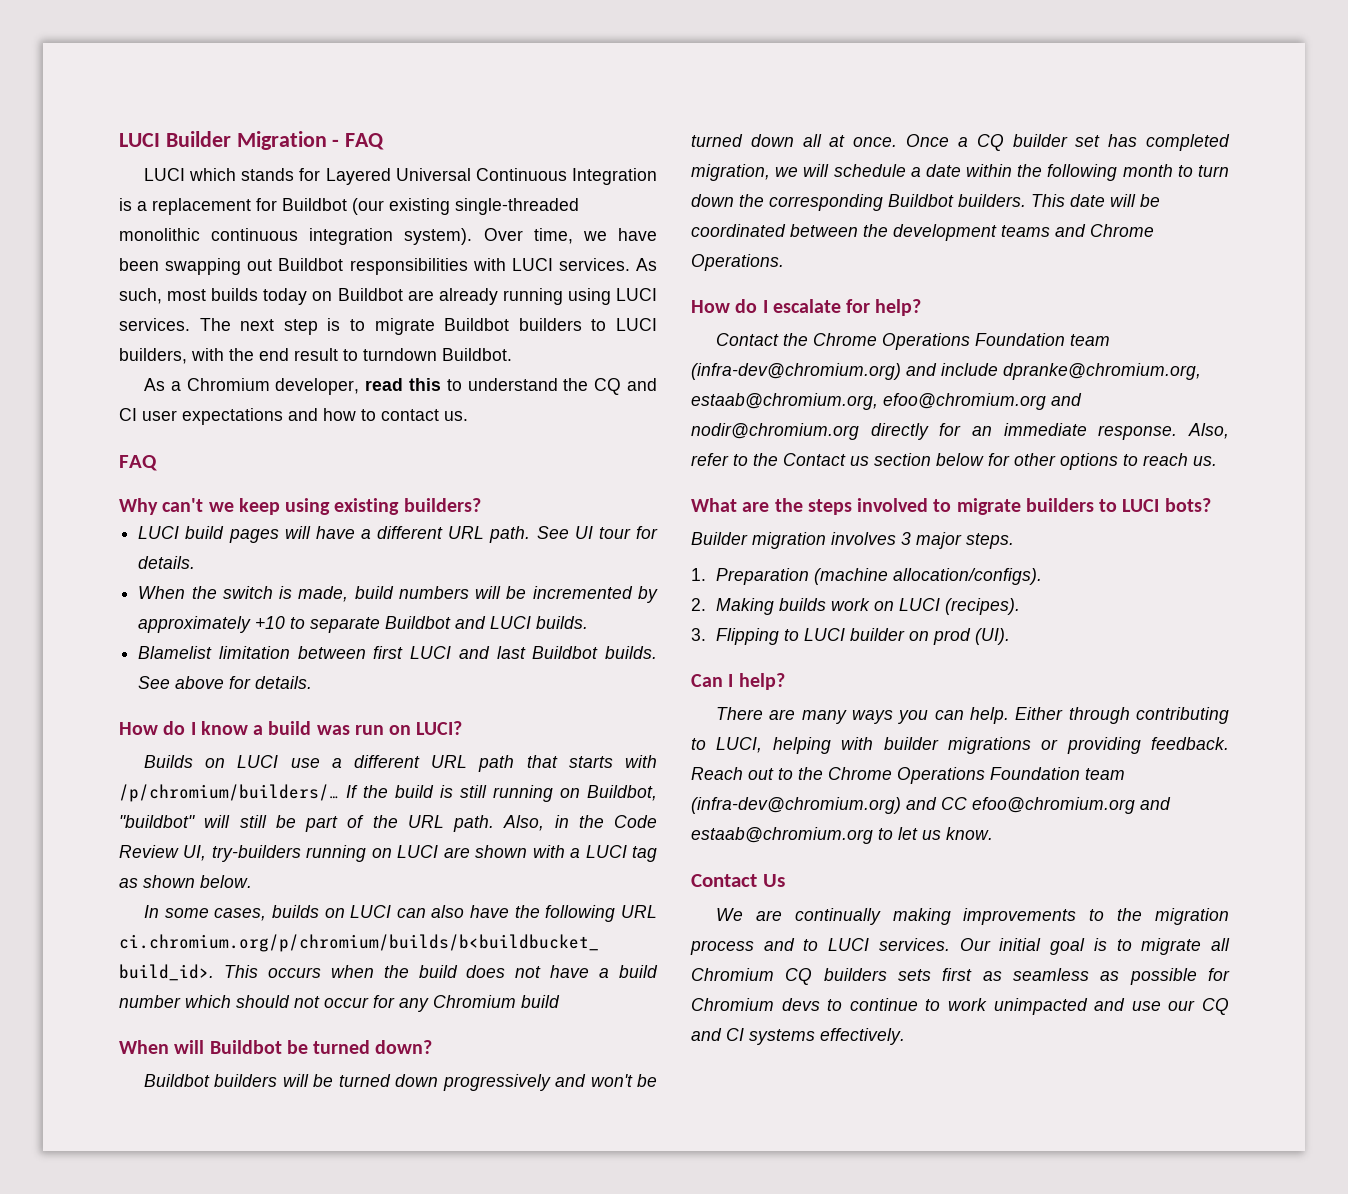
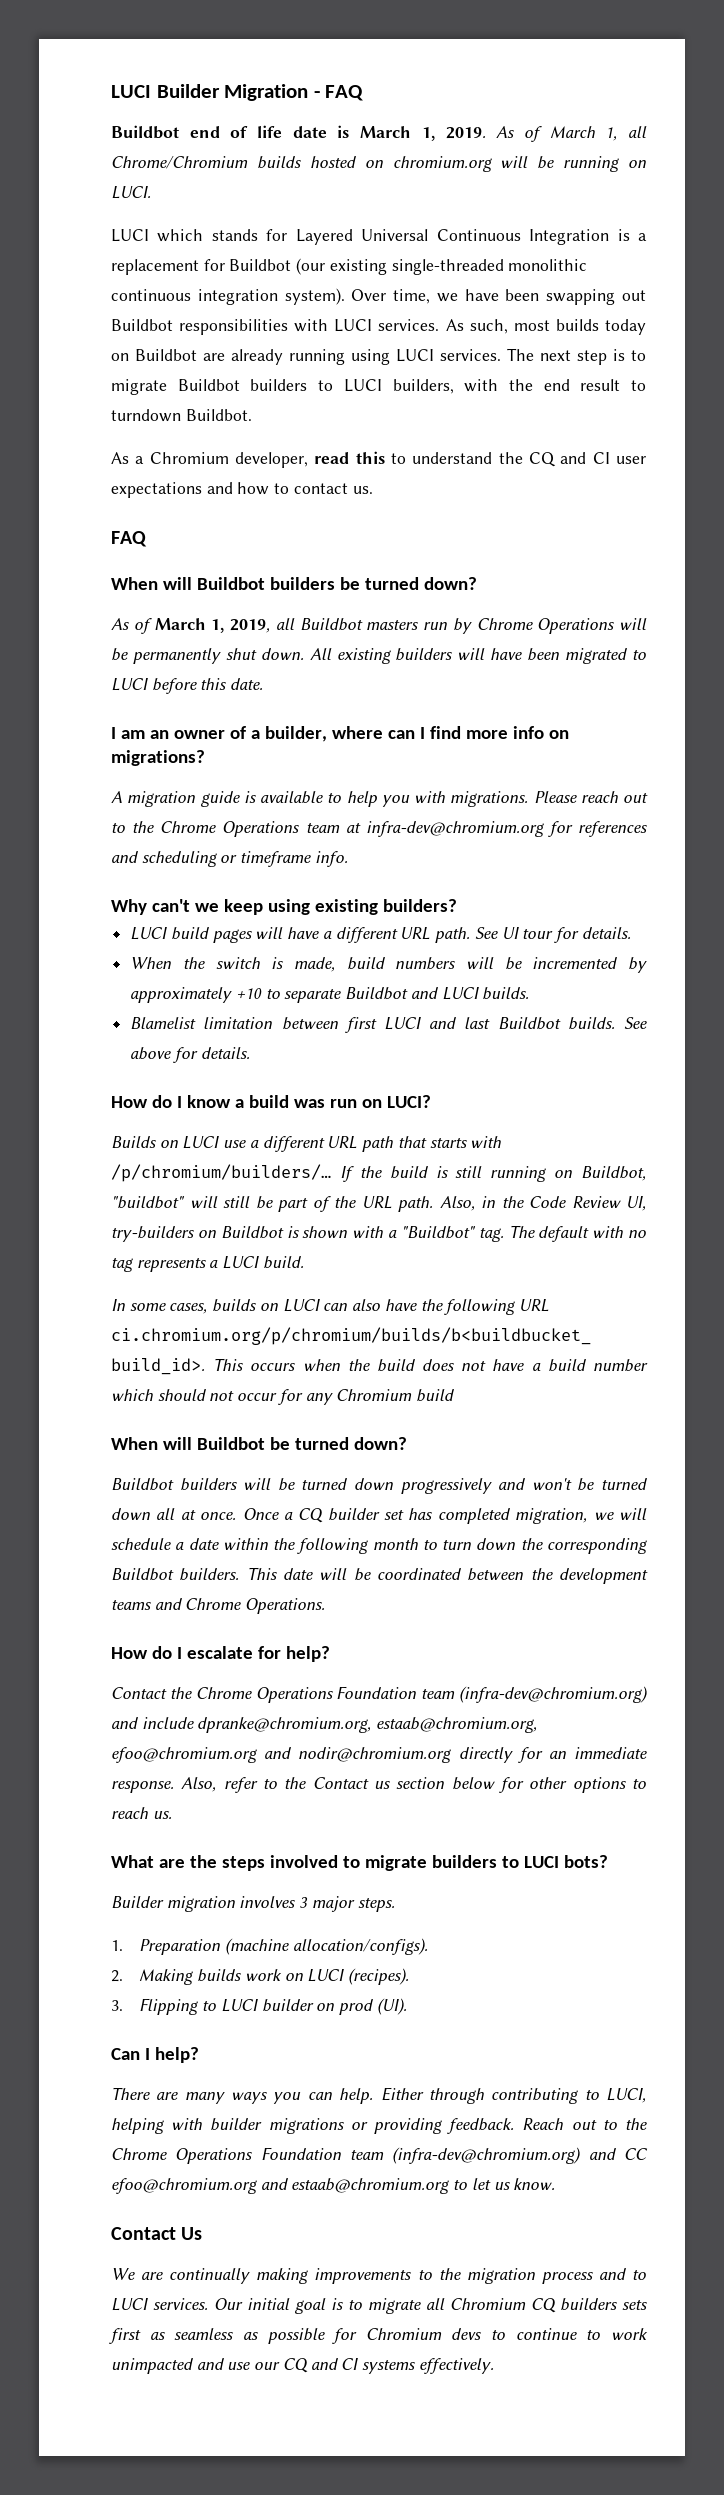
+ Buildbot end of life date is March 1, 2019. As of March 1, all Chrome/Chromium builds hosted on chromium.org will be running on LUCI.
+ When will Buildbot builders be turned down?
+ As of March 1, 2019, all Buildbot masters run by Chrome Operations will be permanently shut down. All existing builders will have been migrated to LUCI before this date.
+ I am an owner of a builder, where can I find more info on migrations?
+ A migration guide is available to help you with migrations. Please reach out to the Chrome Operations team at infra-dev@chromium.org for references and scheduling or timeframe info.
- Also, in the Code Review UI, try-builders running on LUCI are shown with a LUCI tag as shown below.
+ Also, in the Code Review UI, try-builders on Buildbot is shown with a "Buildbot" tag. The default with no tag represents a LUCI build.

